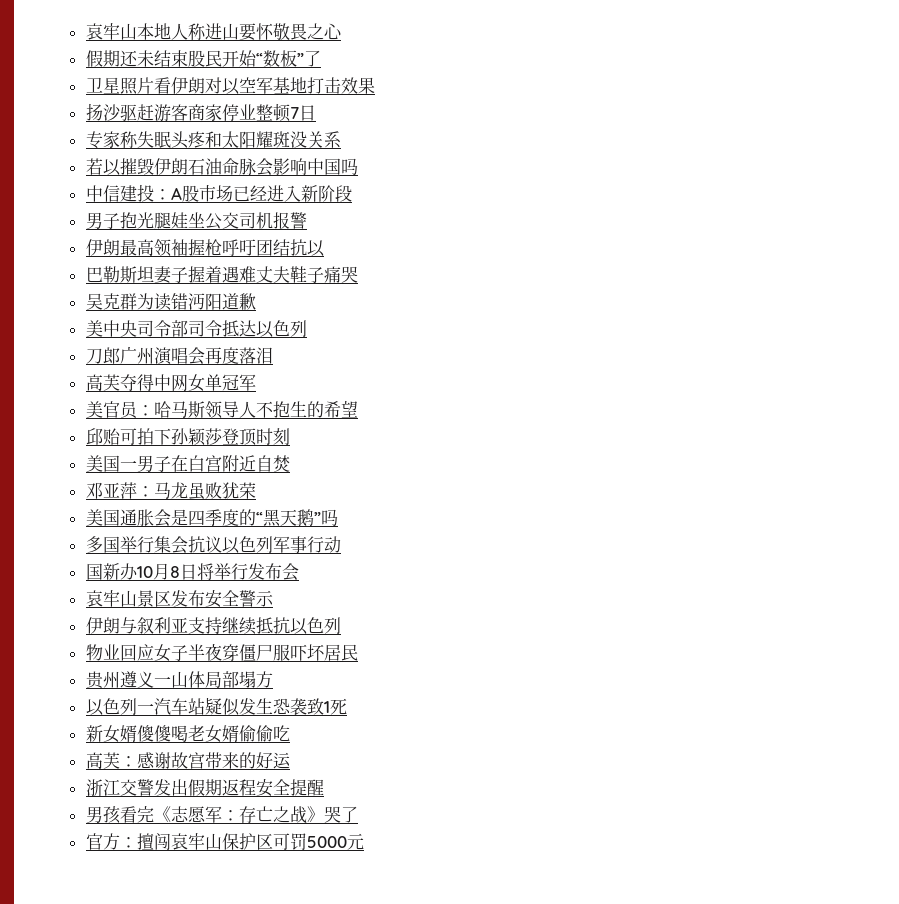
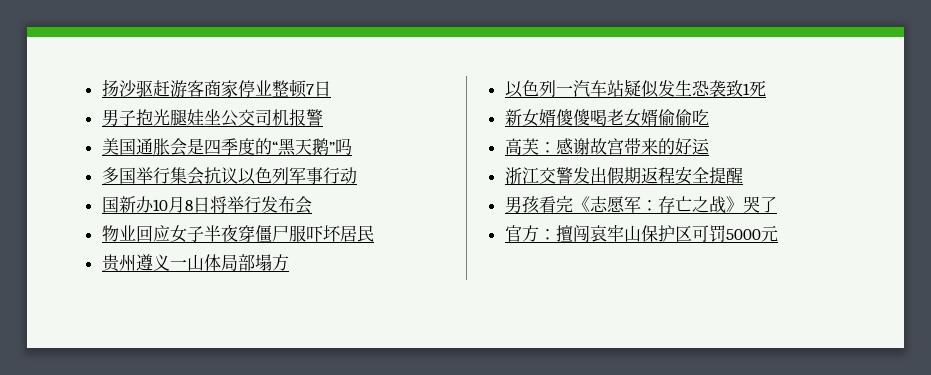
- 哀牢山本地人称进山要怀敬畏之心
- 假期还未结束股民开始“数板”了
- 卫星照片看伊朗对以空军基地打击效果
- 专家称失眠头疼和太阳耀斑没关系
- 若以摧毁伊朗石油命脉会影响中国吗
- 中信建投：A股市场已经进入新阶段
- 伊朗最高领袖握枪呼吁团结抗以
- 巴勒斯坦妻子握着遇难丈夫鞋子痛哭
- 吴克群为读错沔阳道歉
- 美中央司令部司令抵达以色列
- 刀郎广州演唱会再度落泪
- 高芙夺得中网女单冠军
- 美官员：哈马斯领导人不抱生的希望
- 邱贻可拍下孙颖莎登顶时刻
- 美国一男子在白宫附近自焚
- 邓亚萍：马龙虽败犹荣
- 哀牢山景区发布安全警示
- 伊朗与叙利亚支持继续抵抗以色列

